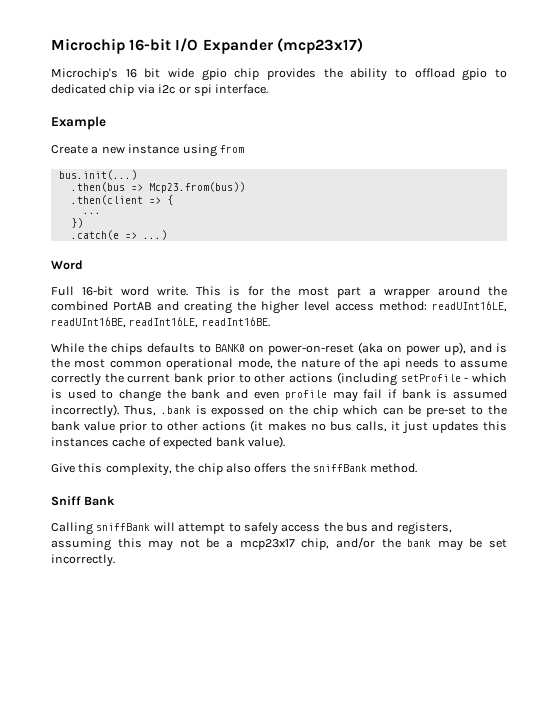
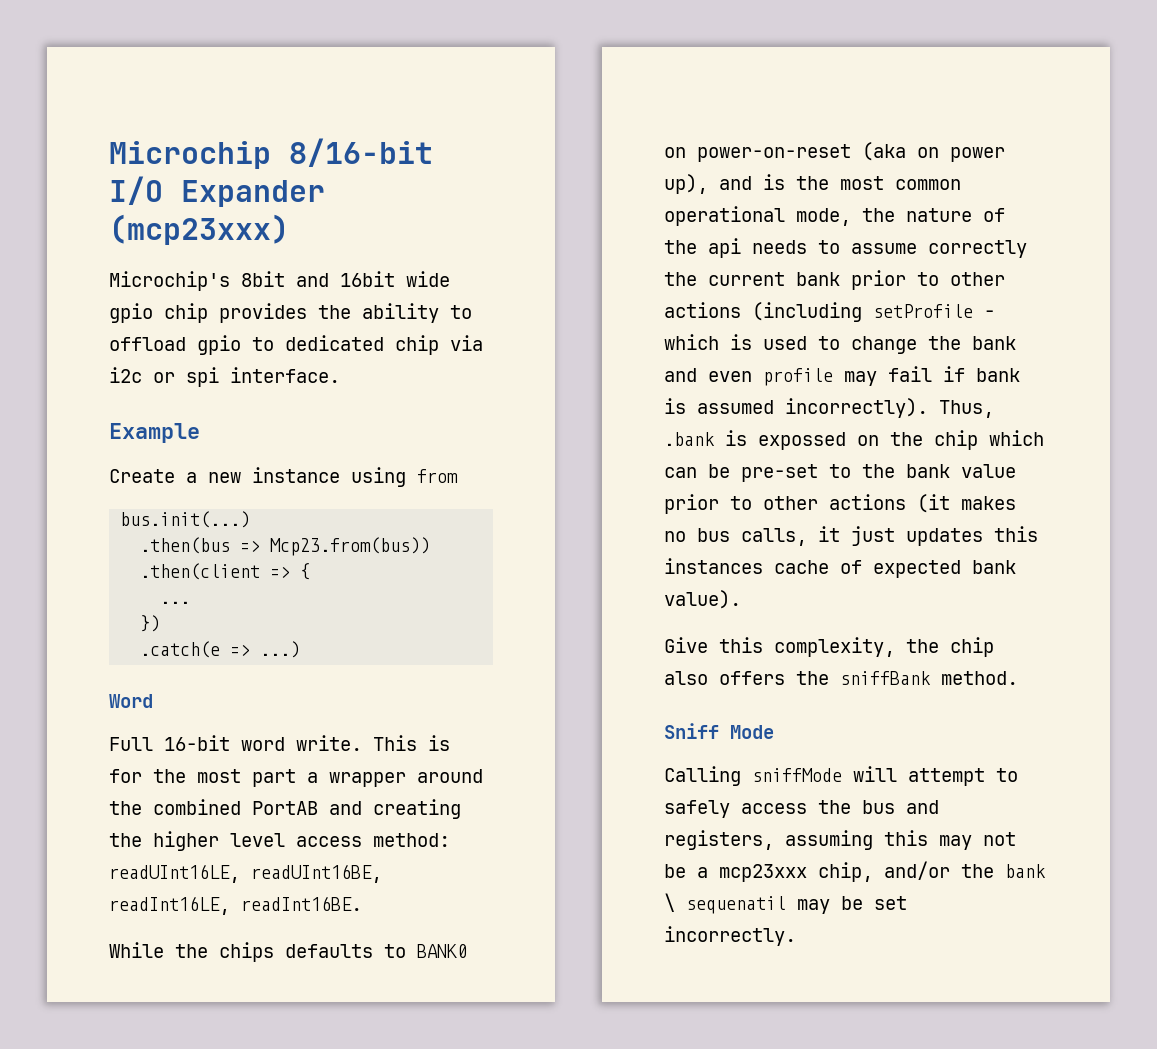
- Microchip 16-bit I/O Expander (mcp23x17)
+ Microchip 8/16-bit I/O Expander (mcp23xxx)
- Microchip's 16 bit wide gpio chip provides the ability to offload gpio to dedicated chip via i2c or spi interface.
+ Microchip's 8bit and 16bit wide gpio chip provides the ability to offload gpio to dedicated chip via i2c or spi interface.
- Sniff Bank
+ Sniff Mode
- Calling sniffBank will attempt to safely access the bus and registers, assuming this may not be a mcp23x17 chip, and/or the bank may be set incorrectly.
+ Calling sniffMode will attempt to safely access the bus and registers, assuming this may not be a mcp23xxx chip, and/or the bank \ sequenatil may be set incorrectly.

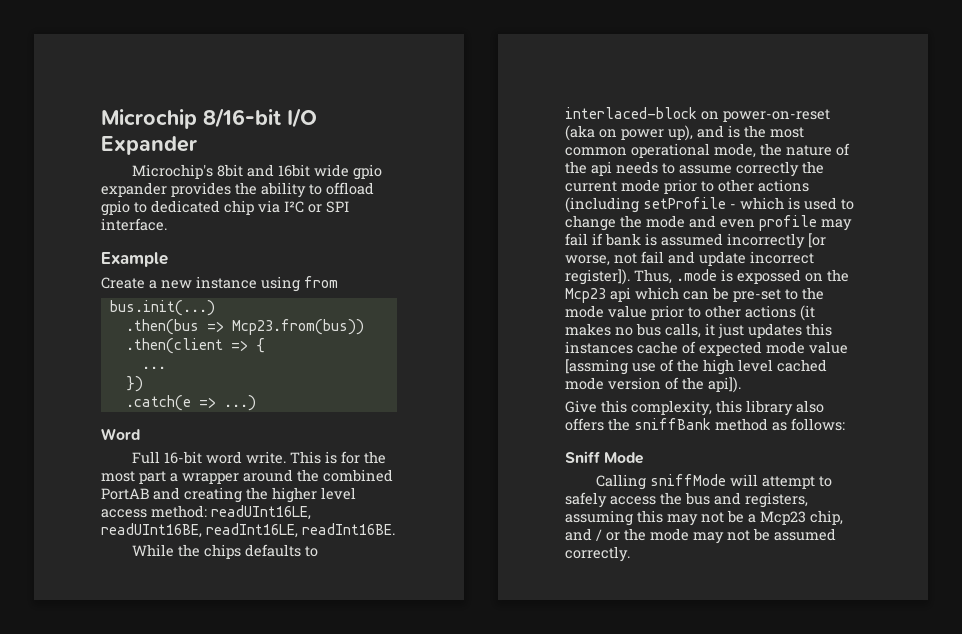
- Microchip 8/16-bit I/O Expander (mcp23xxx)
+ Microchip 8/16-bit I/O Expander
- Microchip's 8bit and 16bit wide gpio chip provides the ability to offload gpio to dedicated chip via i2c or spi interface.
+ Microchip's 8bit and 16bit wide gpio expander provides the ability to offload gpio to dedicated chip via I²C or SPI interface.
- While the chips defaults to BANK0 on power-on-reset (aka on power up), and is the most common operational mode, the nature of the api needs to assume correctly the current bank prior to other actions (including setProfile - which is used to change the bank and even profile may fail if bank is assumed incorrectly). Thus, .bank is expossed on the chip which can be pre-set to the bank value prior to other actions (it makes no bus calls, it just updates this instances cache of expected bank value).
+ While the chips defaults to interlaced-block on power-on-reset (aka on power up), and is the most common operational mode, the nature of the api needs to assume correctly the current mode prior to other actions (including setProfile - which is used to change the mode and even profile may fail if bank is assumed incorrectly [or worse, not fail and update incorrect register]). Thus, .mode is expossed on the Mcp23 api which can be pre-set to the mode value prior to other actions (it makes no bus calls, it just updates this instances cache of expected mode value [assming use of the high level cached mode version of the api]).
- Give this complexity, the chip also offers the sniffBank method.
+ Give this complexity, this library also offers the sniffBank method as follows:
- Calling sniffMode will attempt to safely access the bus and registers, assuming this may not be a mcp23xxx chip, and/or the bank \ sequenatil may be set incorrectly.
+ Calling sniffMode will attempt to safely access the bus and registers, assuming this may not be a Mcp23 chip, and / or the mode may not be assumed correctly.

